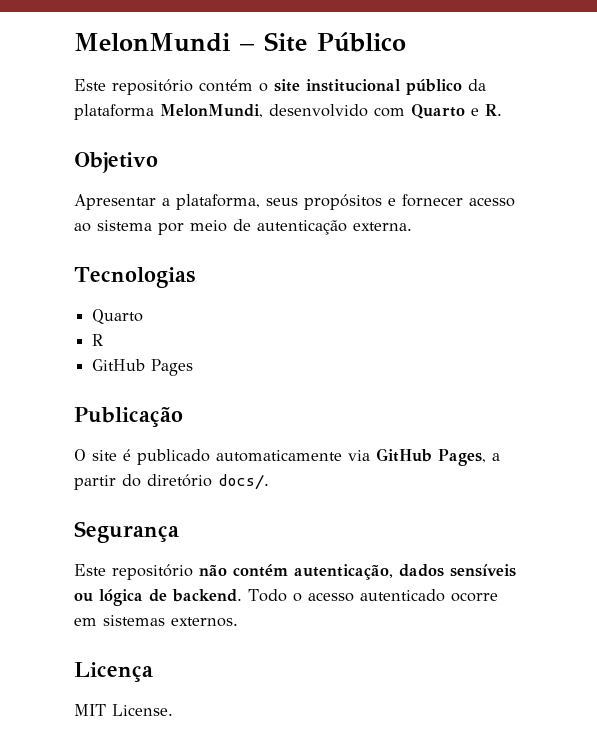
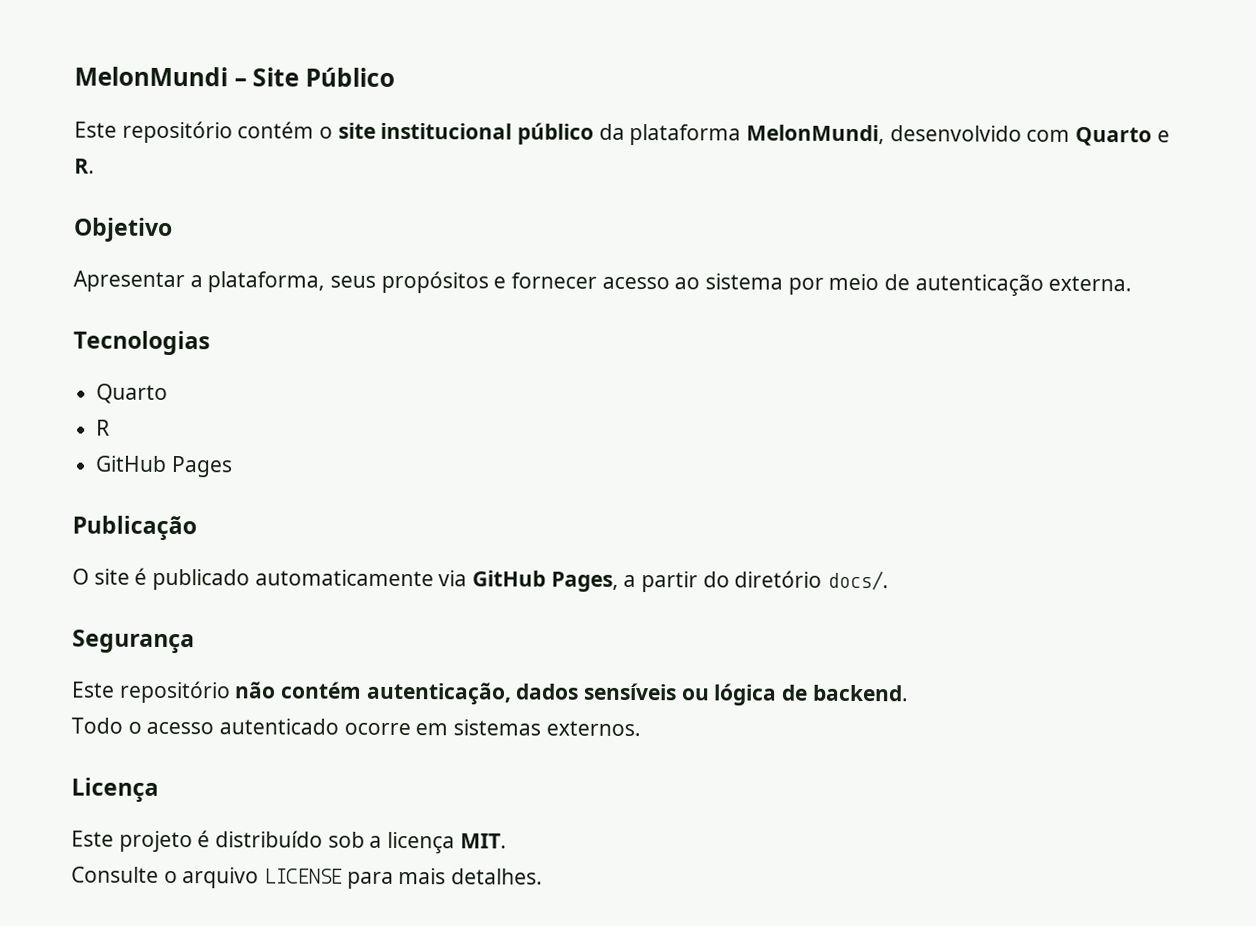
- Este repositório não contém autenticação, dados sensíveis ou lógica de backend. Todo o acesso autenticado ocorre em sistemas externos.
+ Este repositório não contém autenticação, dados sensíveis ou lógica de backend.
+ Todo o acesso autenticado ocorre em sistemas externos.
- MIT License.
+ Este projeto é distribuído sob a licença MIT.
+ Consulte o arquivo LICENSE para mais detalhes.

